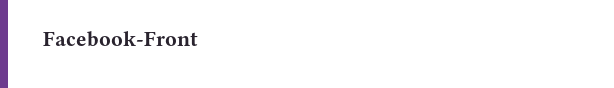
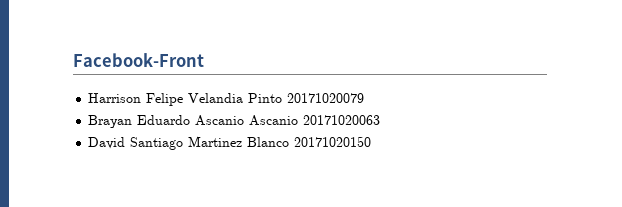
+ Harrison Felipe Velandia Pinto 20171020079
+ Brayan Eduardo Ascanio Ascanio 20171020063
+ David Santiago Martinez Blanco 20171020150

